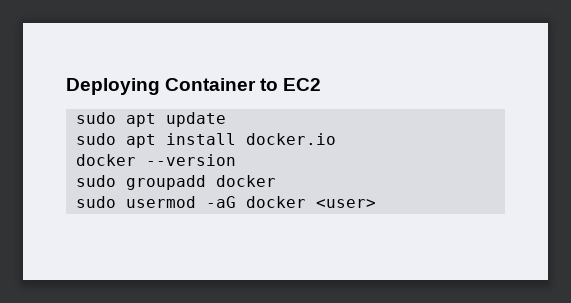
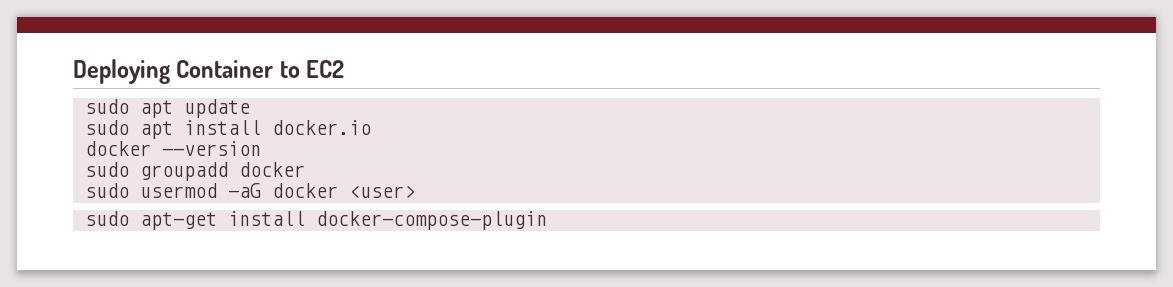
+ sudo apt-get install docker-compose-plugin

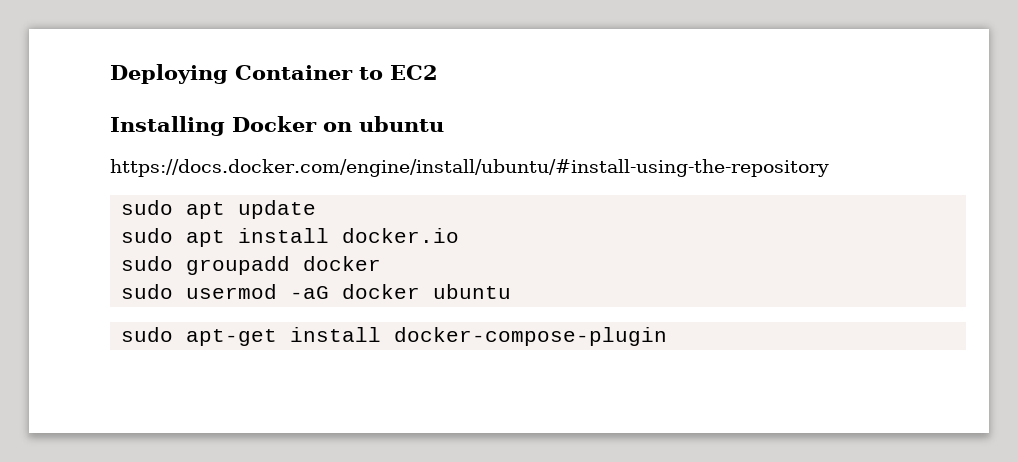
+ Installing Docker on ubuntu
+ https://docs.docker.com/engine/install/ubuntu/#install-using-the-repository
- docker --version
- sudo usermod -aG docker <user>
+ sudo usermod -aG docker ubuntu

